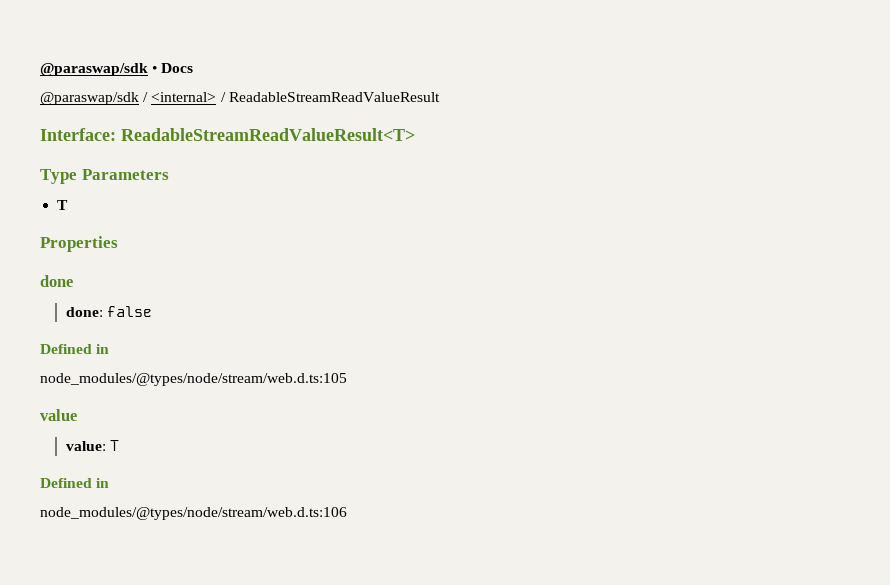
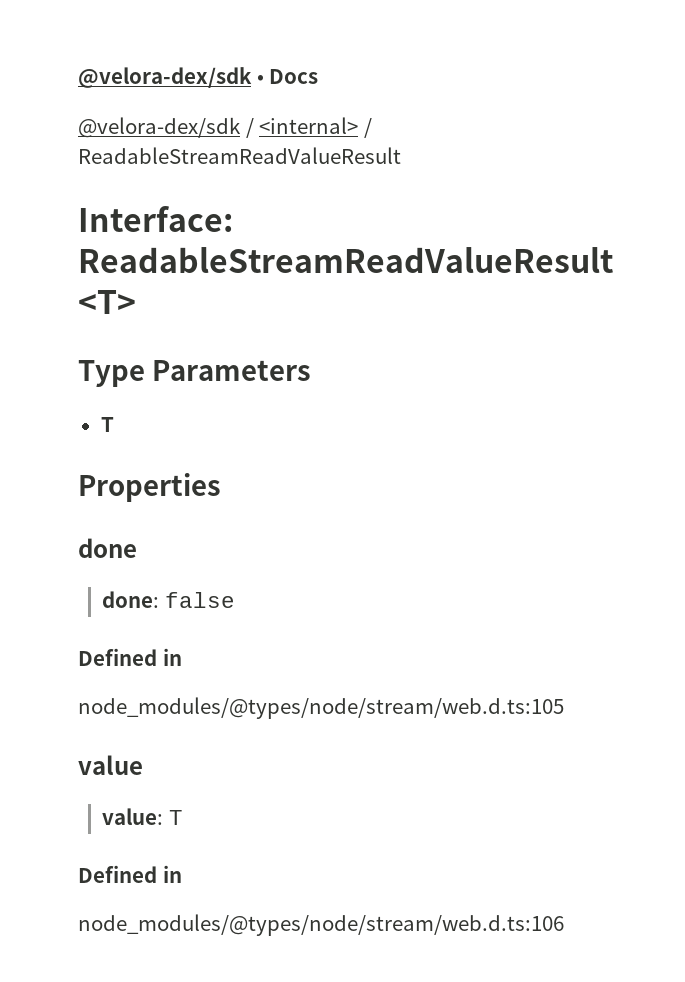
- @paraswap/sdk • Docs
+ @velora-dex/sdk • Docs
- @paraswap/sdk / <internal> / ReadableStreamReadValueResult
+ @velora-dex/sdk / <internal> / ReadableStreamReadValueResult

